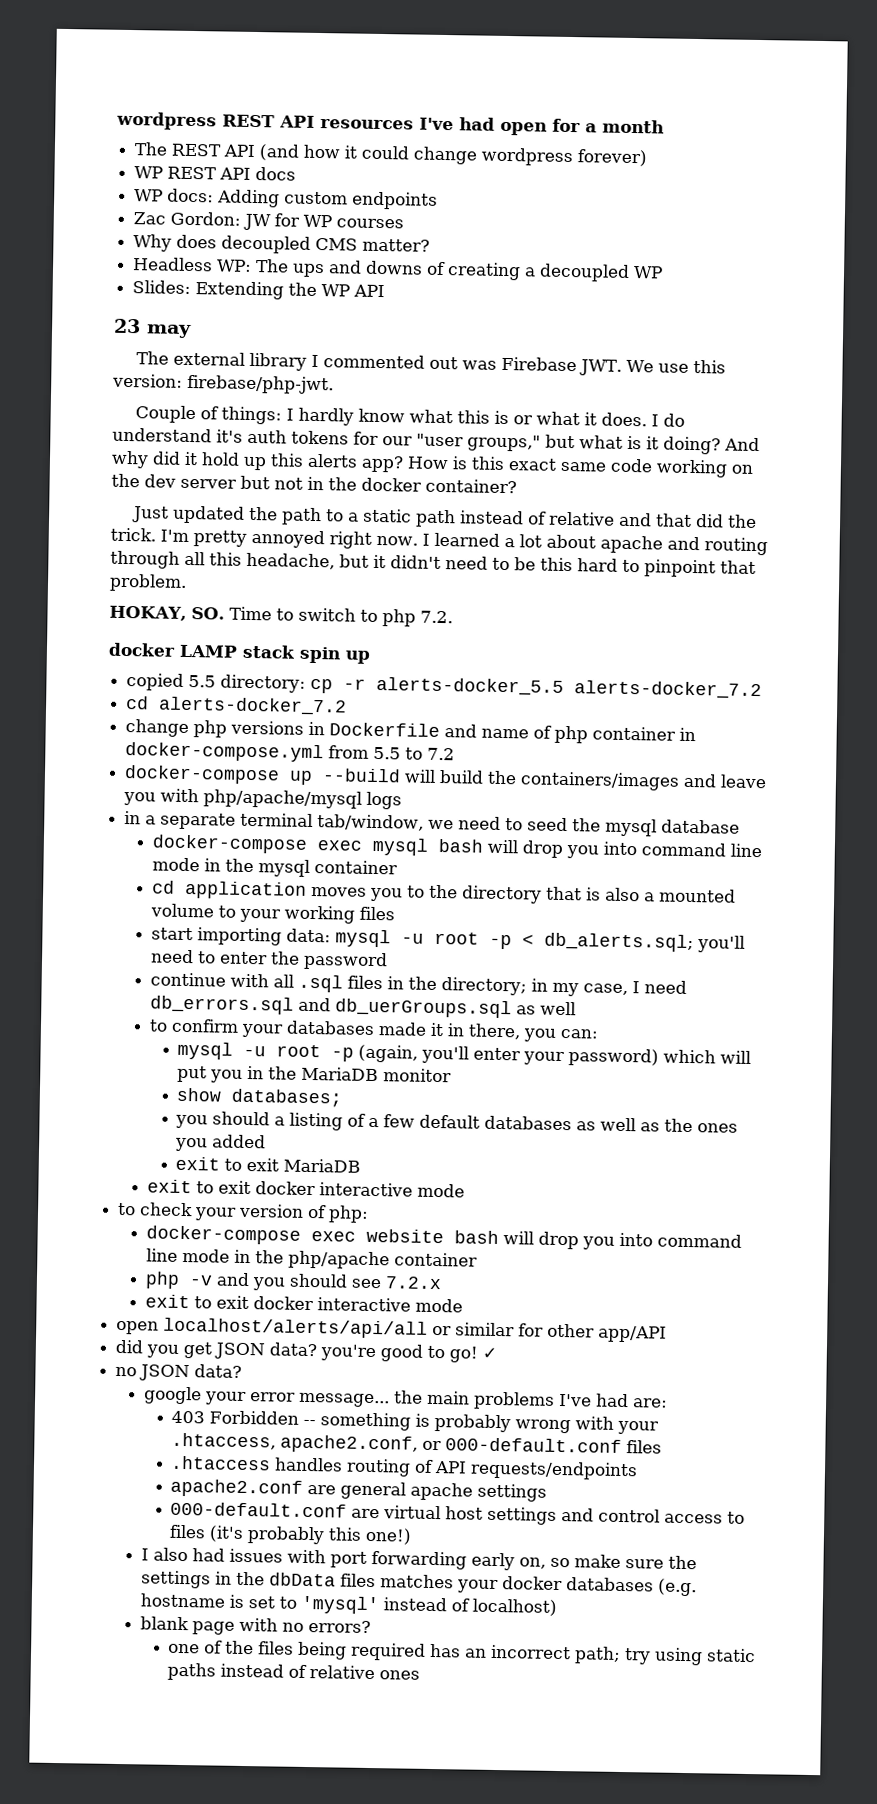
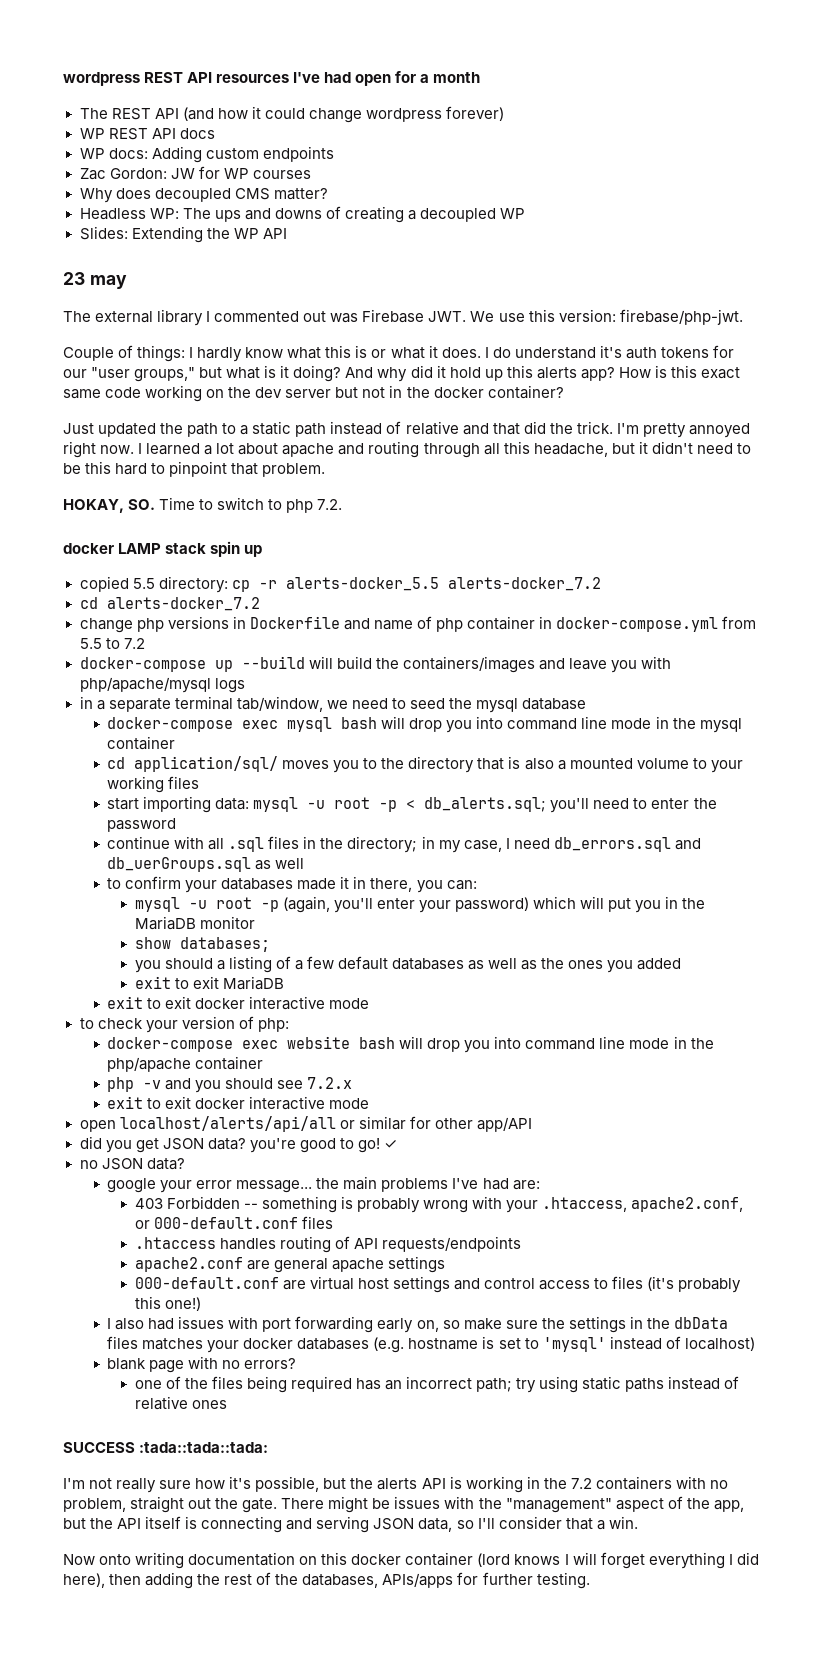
- cd application moves you to the directory that is also a mounted volume to your working files
+ cd application/sql/ moves you to the directory that is also a mounted volume to your working files
+ SUCCESS :tada::tada::tada:
+ I'm not really sure how it's possible, but the alerts API is working in the 7.2 containers with no problem, straight out the gate. There might be issues with the "management" aspect of the app, but the API itself is connecting and serving JSON data, so I'll consider that a win.
+ Now onto writing documentation on this docker container (lord knows I will forget everything I did here), then adding the rest of the databases, APIs/apps for further testing.

